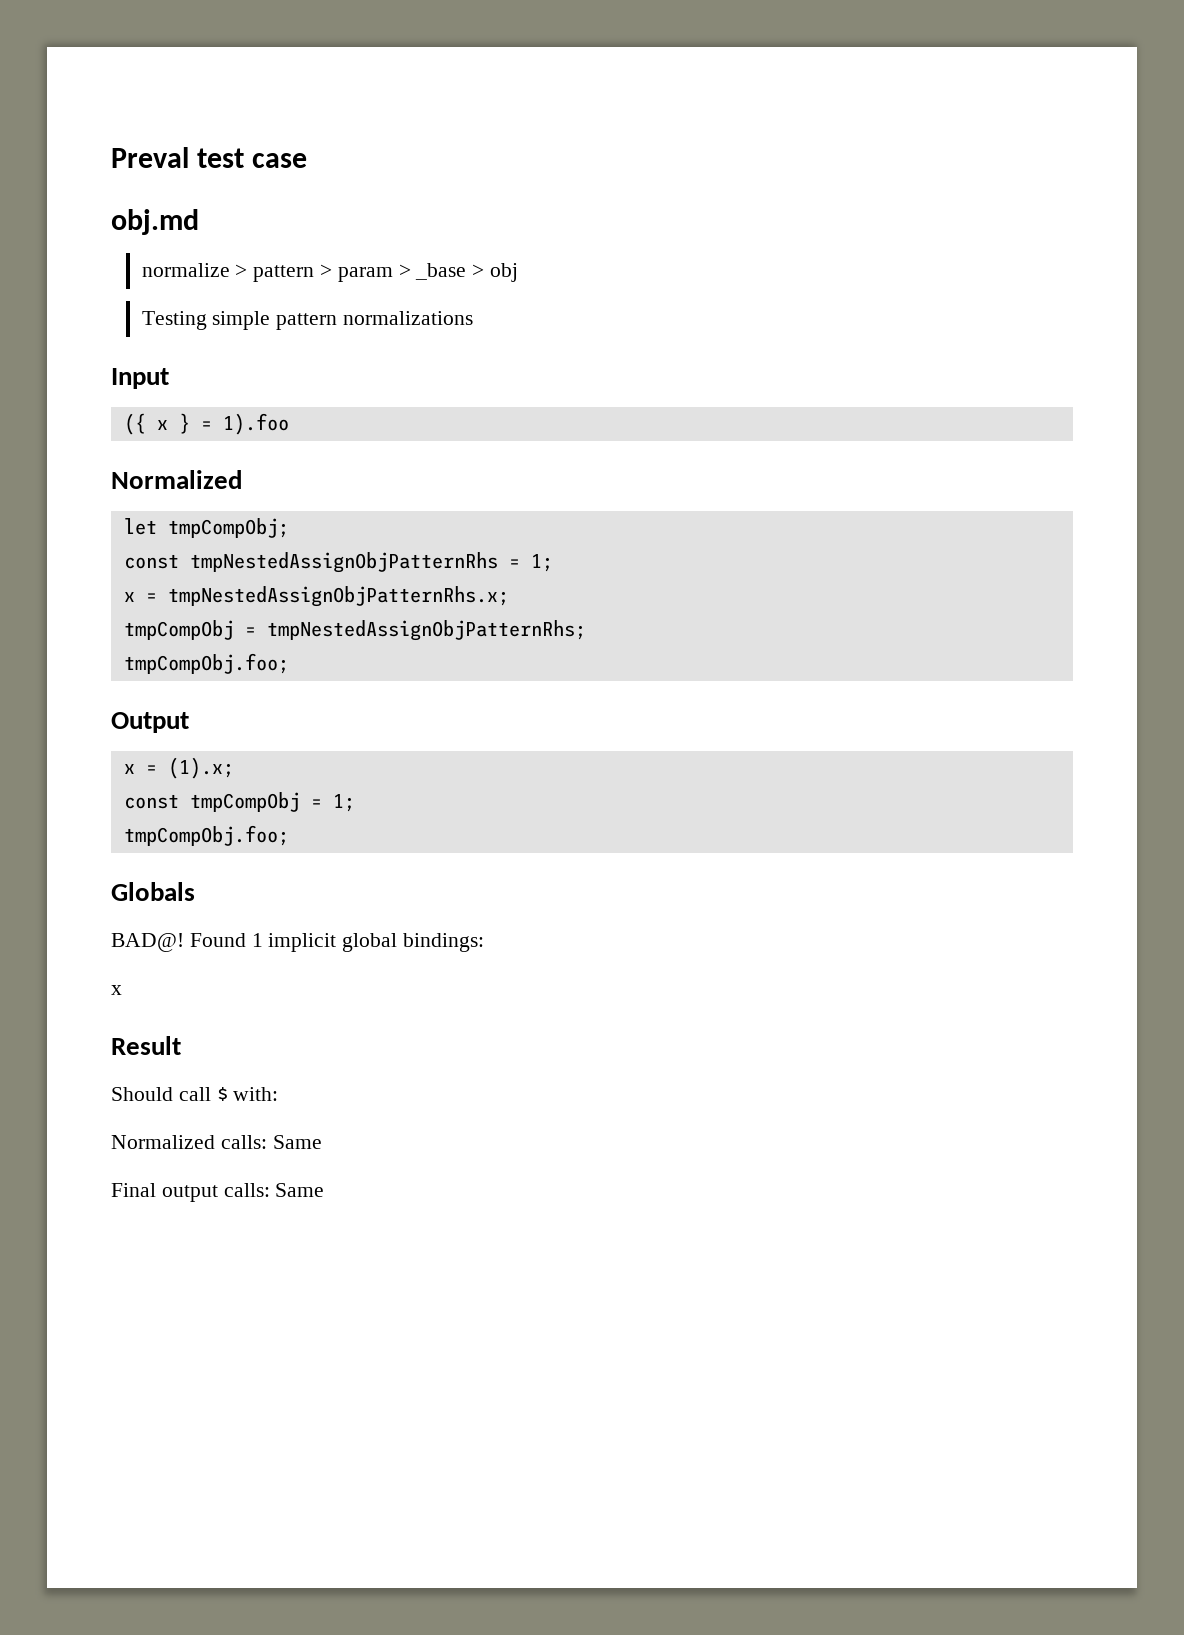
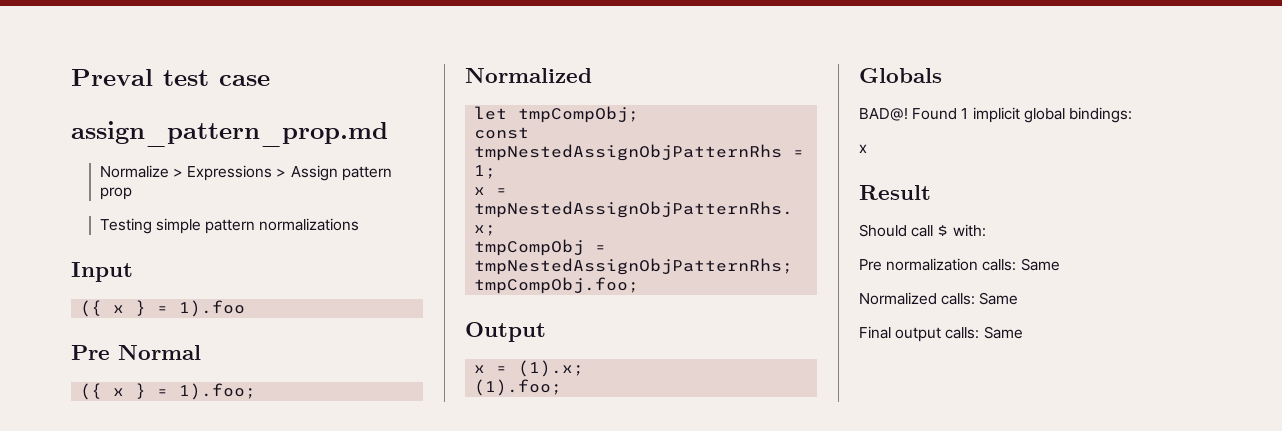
- obj.md
- normalize > pattern > param > _base > obj
+ assign_pattern_prop.md
+ Normalize > Expressions > Assign pattern prop
+ Pre Normal
+ ({ x } = 1).foo;
- const tmpCompObj = 1;
- tmpCompObj.foo;
+ (1).foo;
+ Pre normalization calls: Same

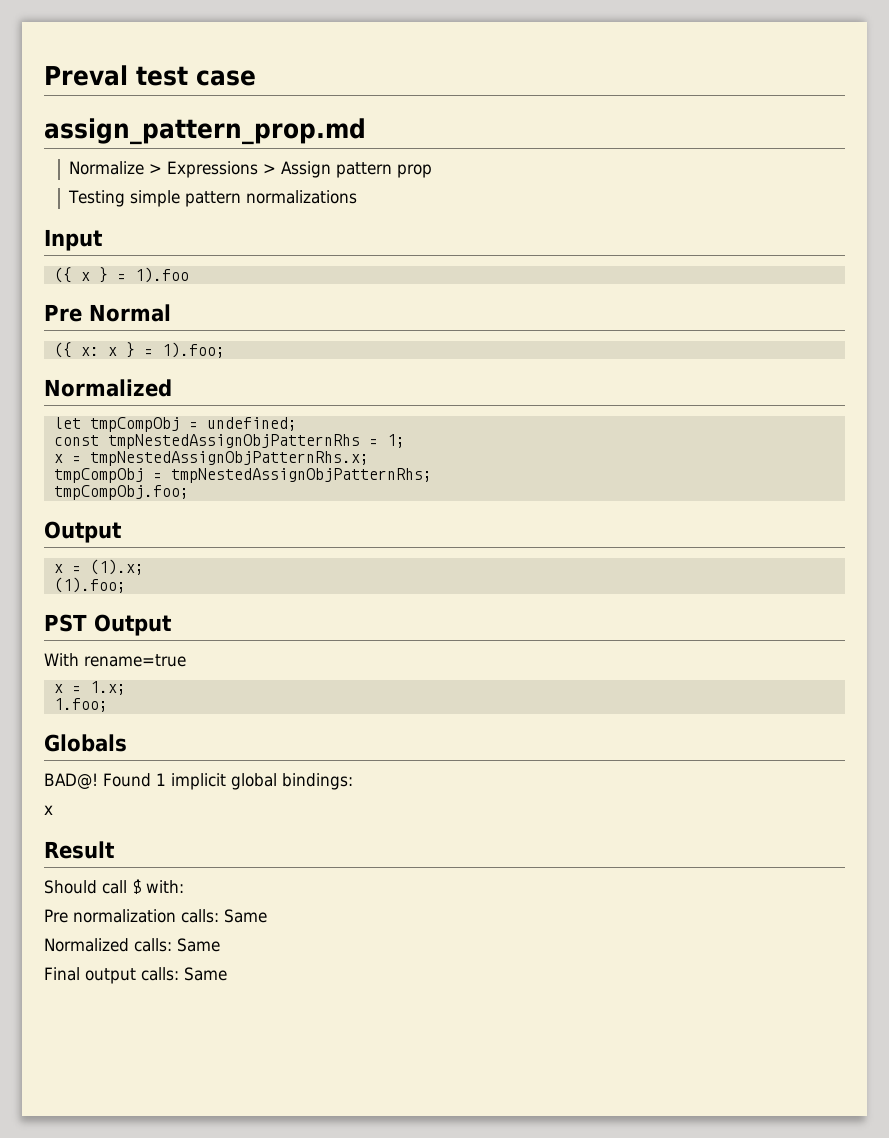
- ({ x } = 1).foo;
+ ({ x: x } = 1).foo;
- let tmpCompObj;
+ let tmpCompObj = undefined;
+ PST Output
+ With rename=true
+ x = 1.x;
+ 1.foo;

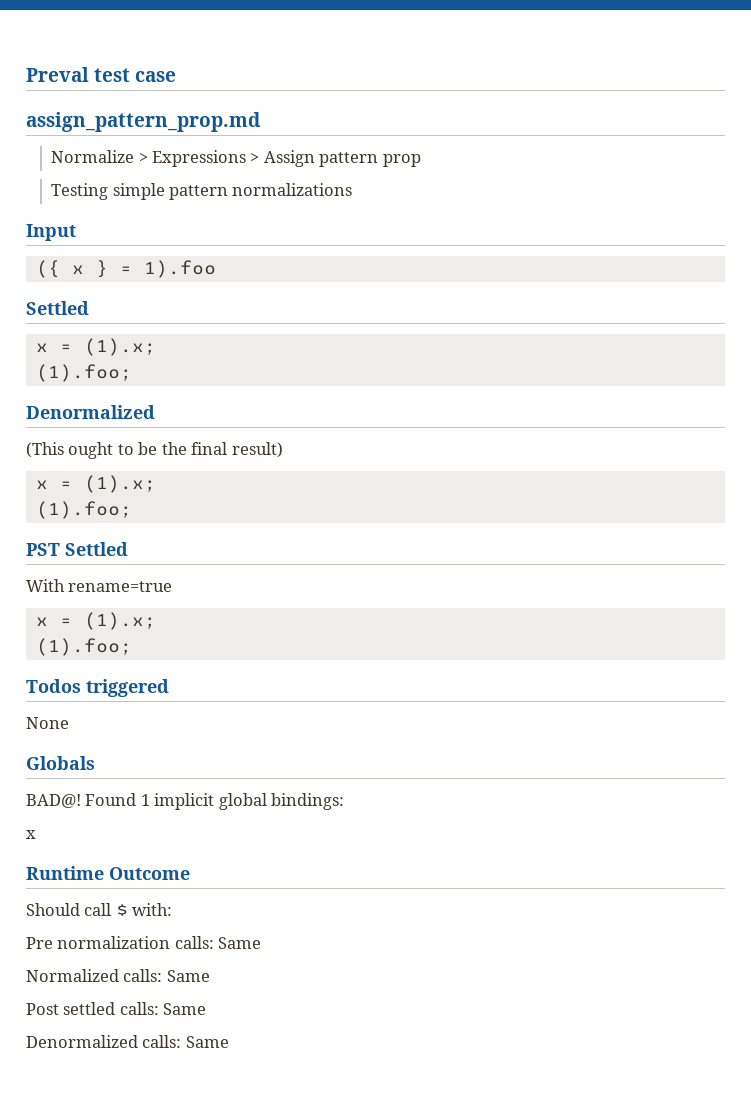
  ({ x } = 1).foo
- Pre Normal
- ({ x: x } = 1).foo;
- Normalized
- let tmpCompObj = undefined;
- const tmpNestedAssignObjPatternRhs = 1;
- x = tmpNestedAssignObjPatternRhs.x;
- tmpCompObj = tmpNestedAssignObjPatternRhs;
- tmpCompObj.foo;
- Output
+ Settled
+ x = (1).x;
+ (1).foo;
+ Denormalized
+ (This ought to be the final result)
- PST Output
+ PST Settled
  With rename=true
- x = 1.x;
- 1.foo;
+ x = (1).x;
+ (1).foo;
+ Todos triggered
+ None
- Result
+ Runtime Outcome
- Final output calls: Same
+ Post settled calls: Same
+ Denormalized calls: Same

